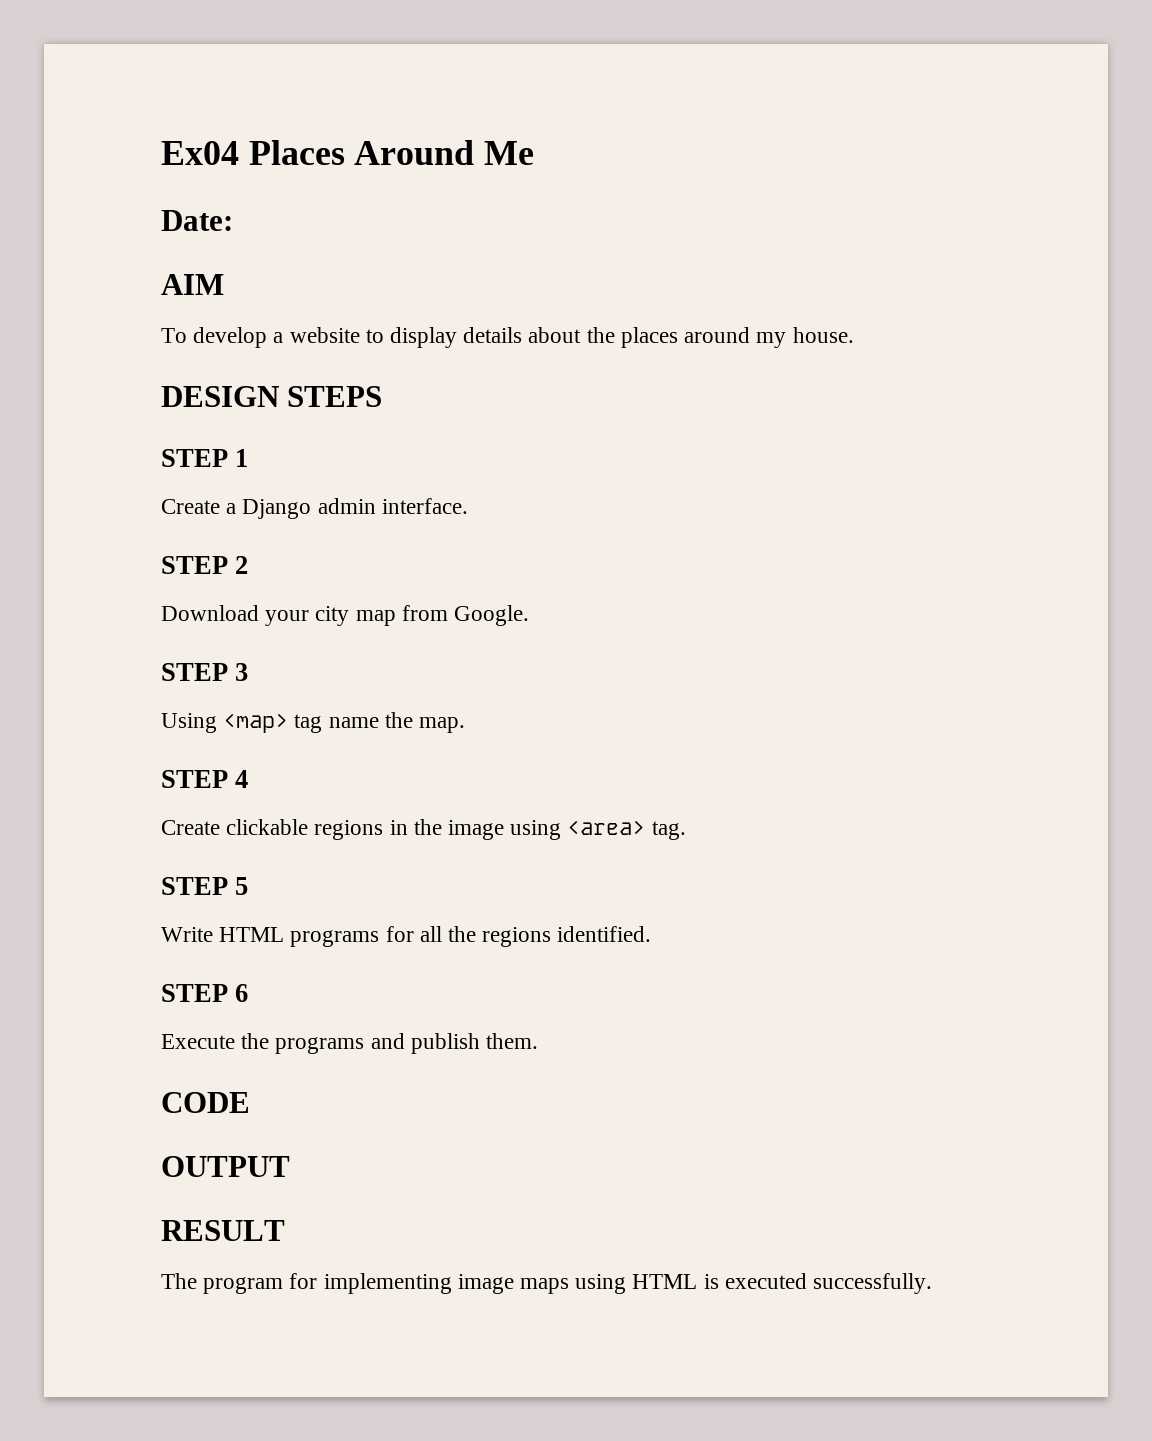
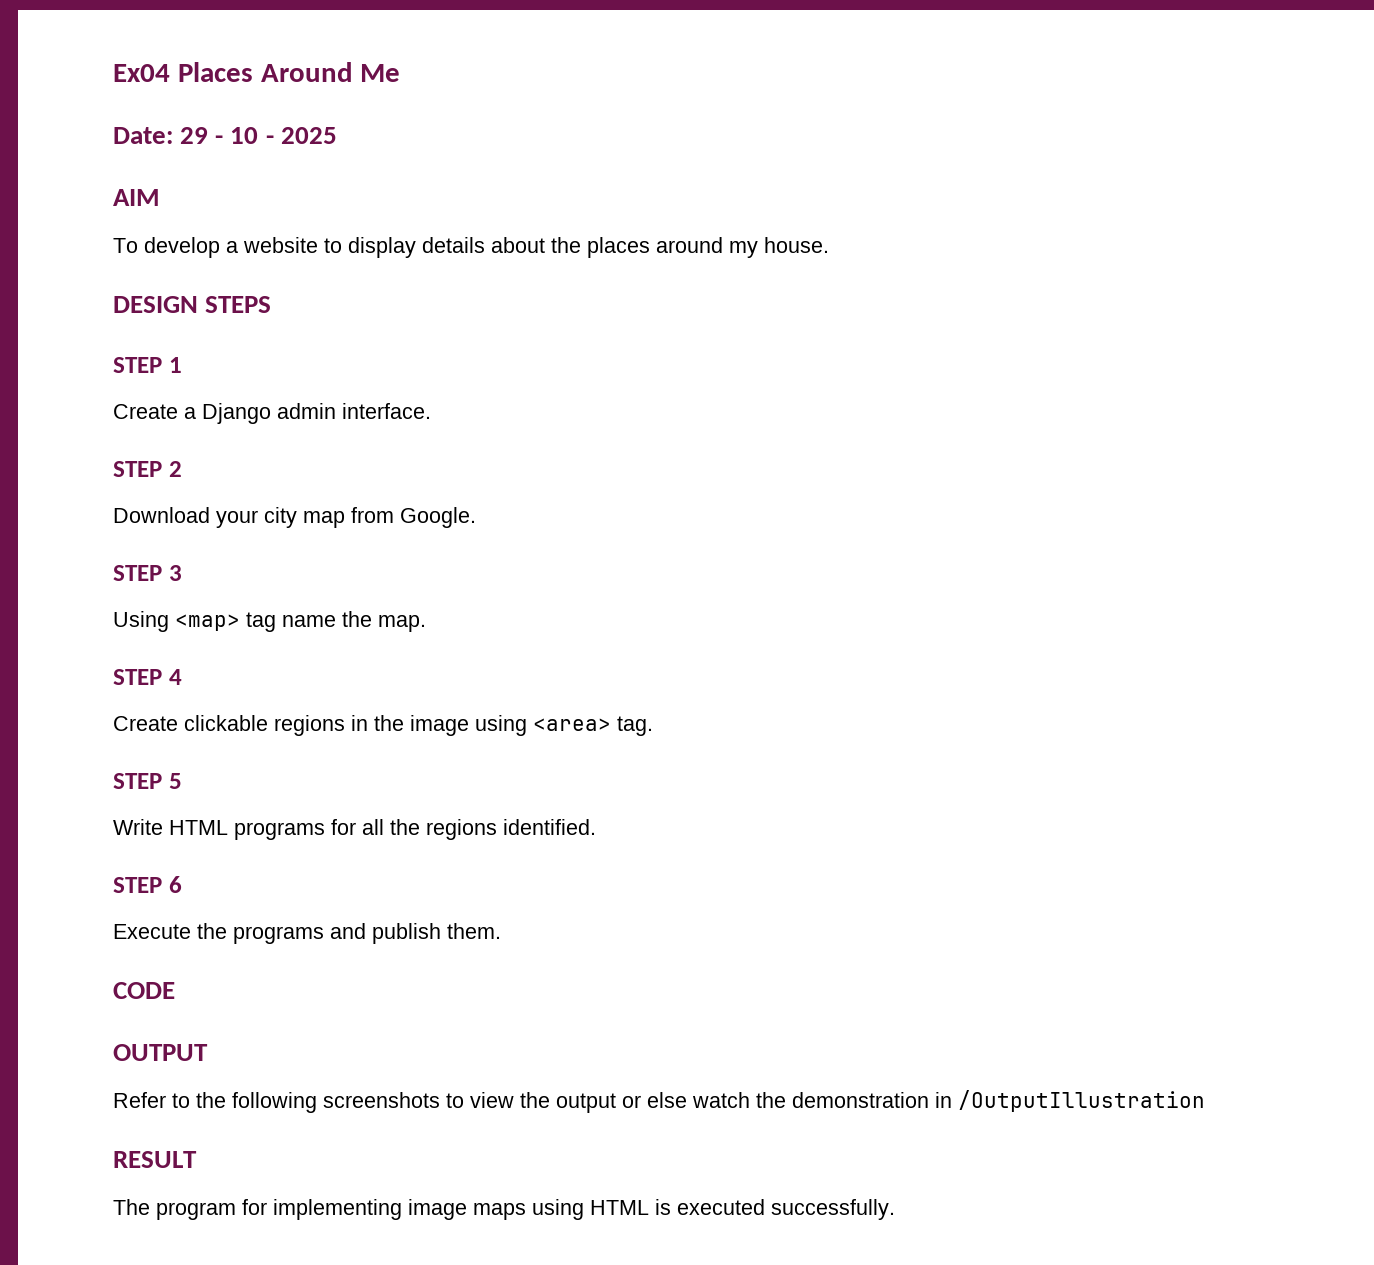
- Date:
+ Date: 29 - 10 - 2025
+ Refer to the following screenshots to view the output or else watch the demonstration in /OutputIllustration

